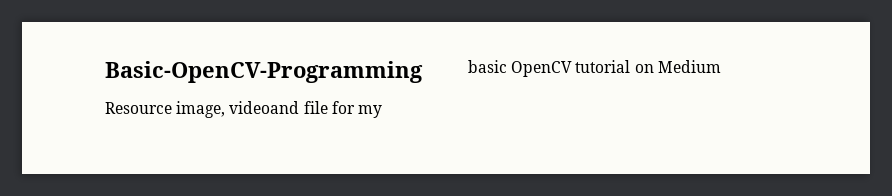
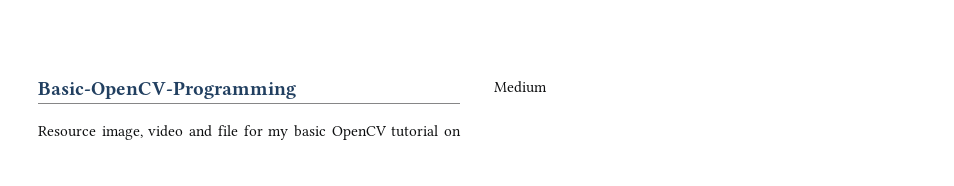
- Resource image, videoand file for my basic OpenCV tutorial on Medium
+ Resource image, video and file for my basic OpenCV tutorial on Medium

